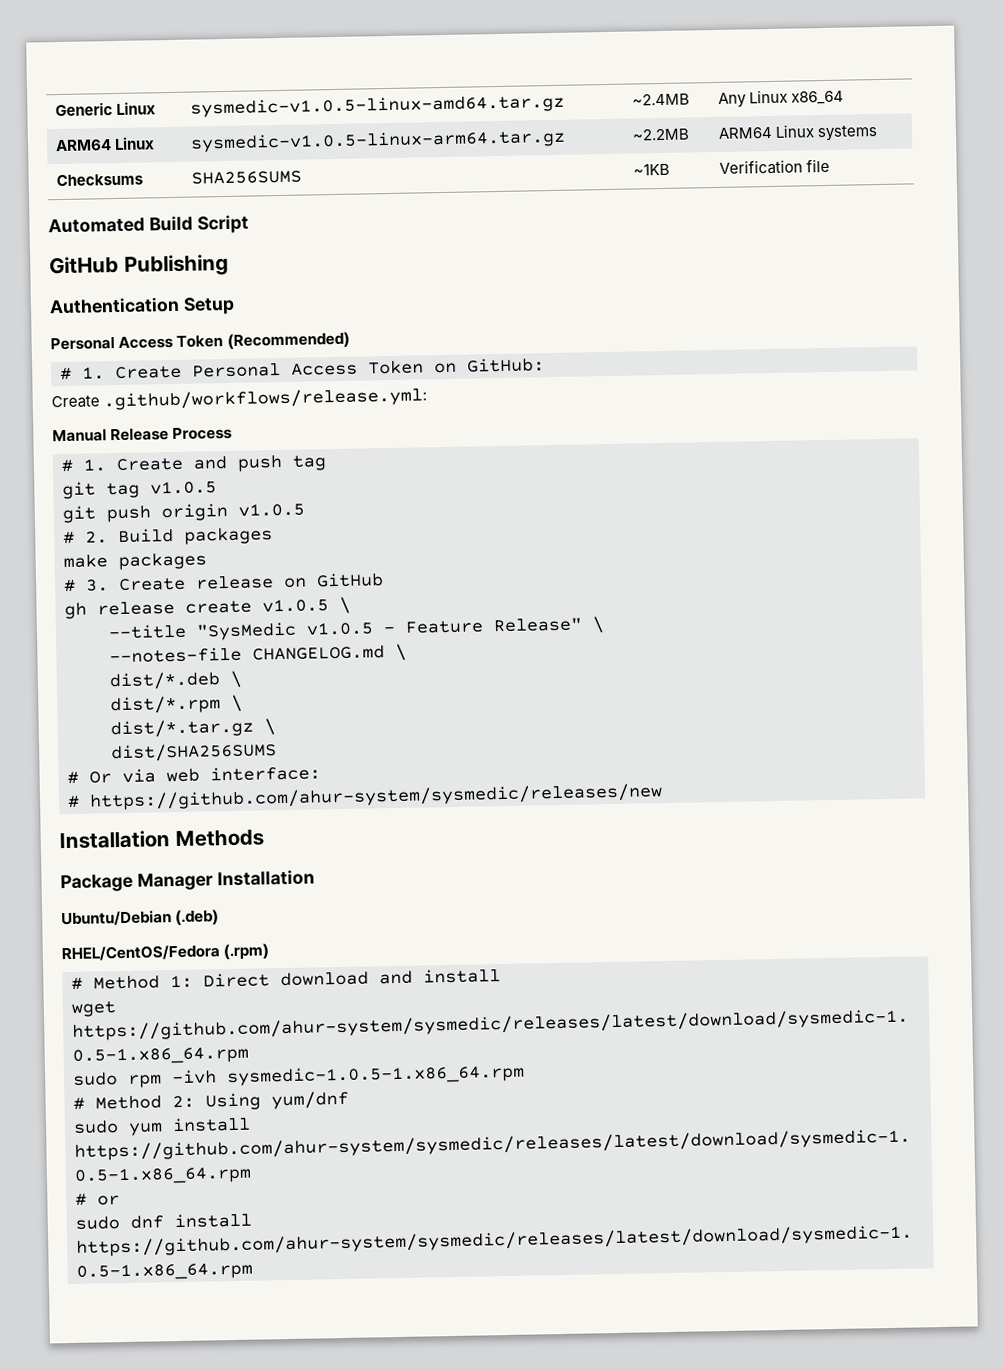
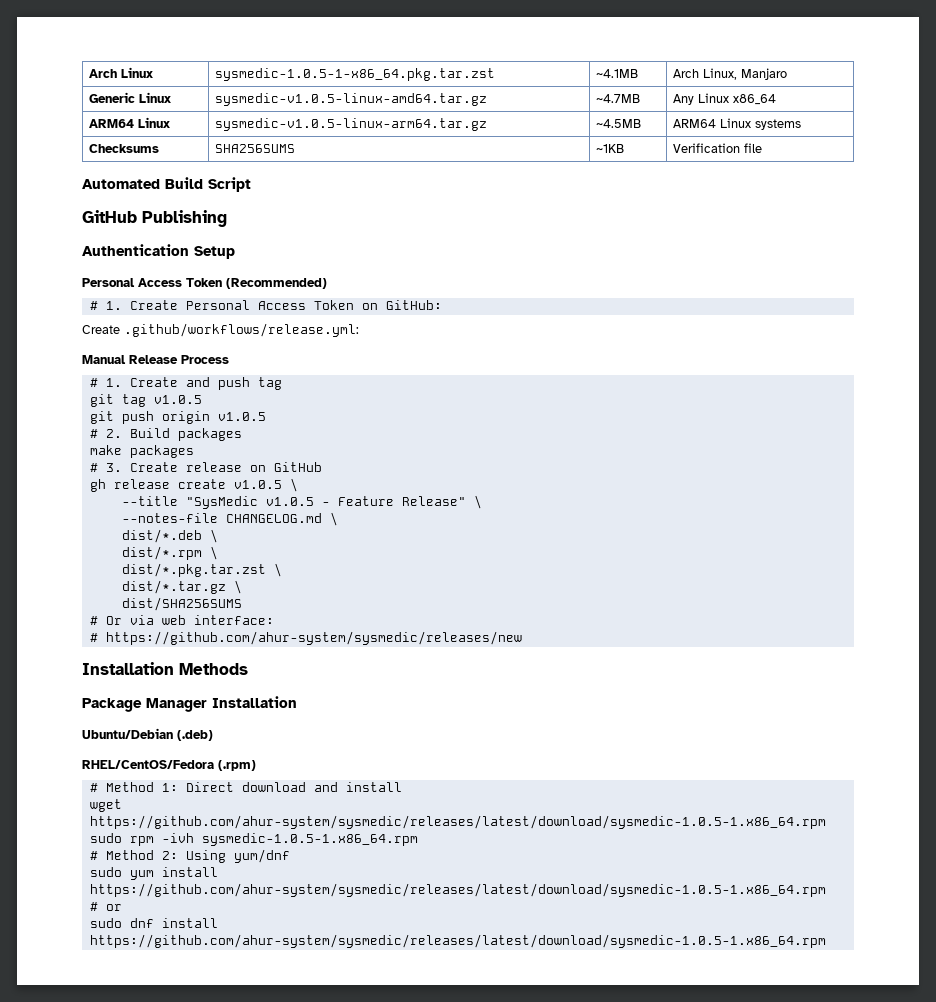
+ Arch Linux | sysmedic-1.0.5-1-x86_64.pkg.tar.zst | ~4.1MB | Arch Linux, Manjaro
- Generic Linux | sysmedic-v1.0.5-linux-amd64.tar.gz | ~2.4MB | Any Linux x86_64
+ Generic Linux | sysmedic-v1.0.5-linux-amd64.tar.gz | ~4.7MB | Any Linux x86_64
- ARM64 Linux | sysmedic-v1.0.5-linux-arm64.tar.gz | ~2.2MB | ARM64 Linux systems
+ ARM64 Linux | sysmedic-v1.0.5-linux-arm64.tar.gz | ~4.5MB | ARM64 Linux systems
+ dist/*.pkg.tar.zst \

